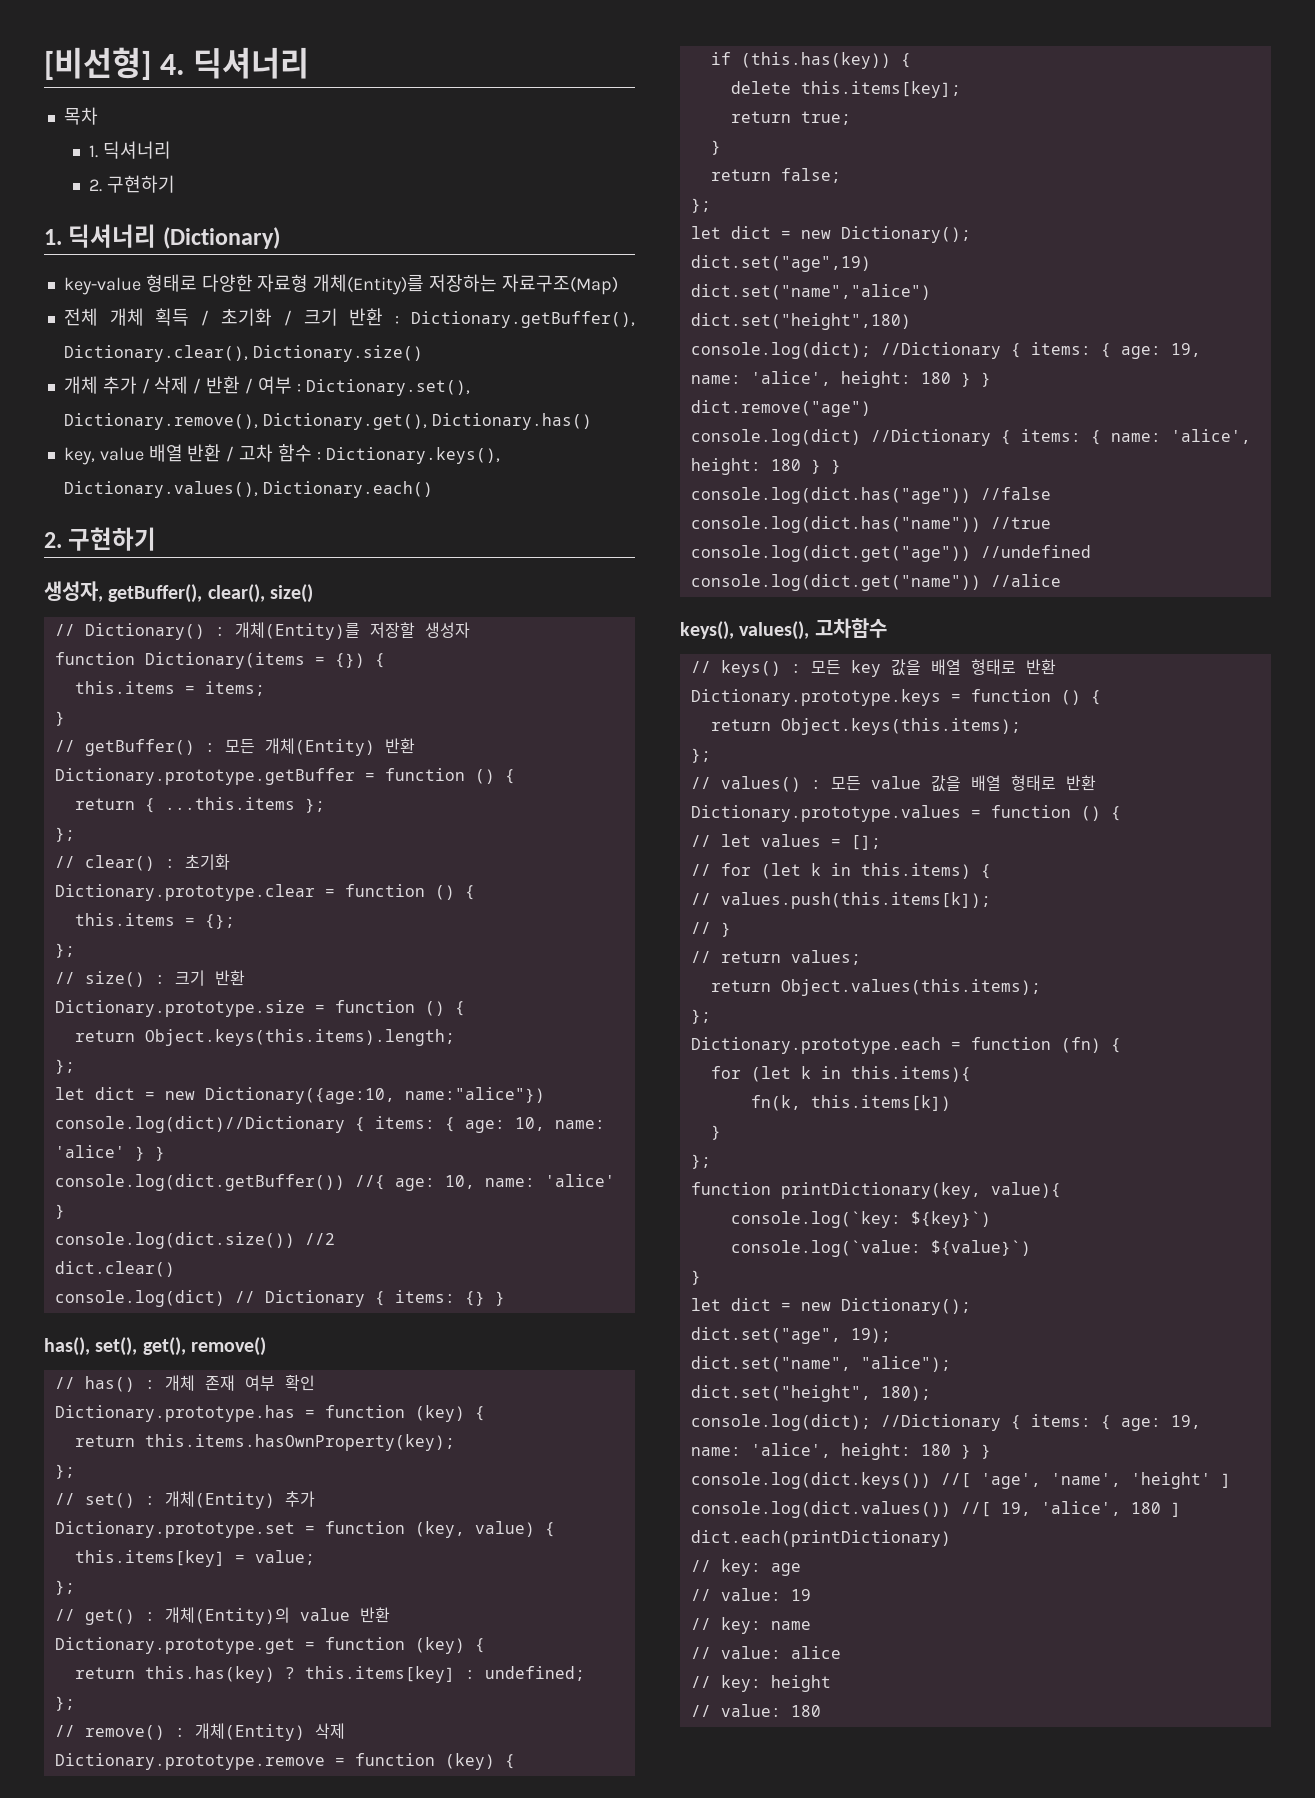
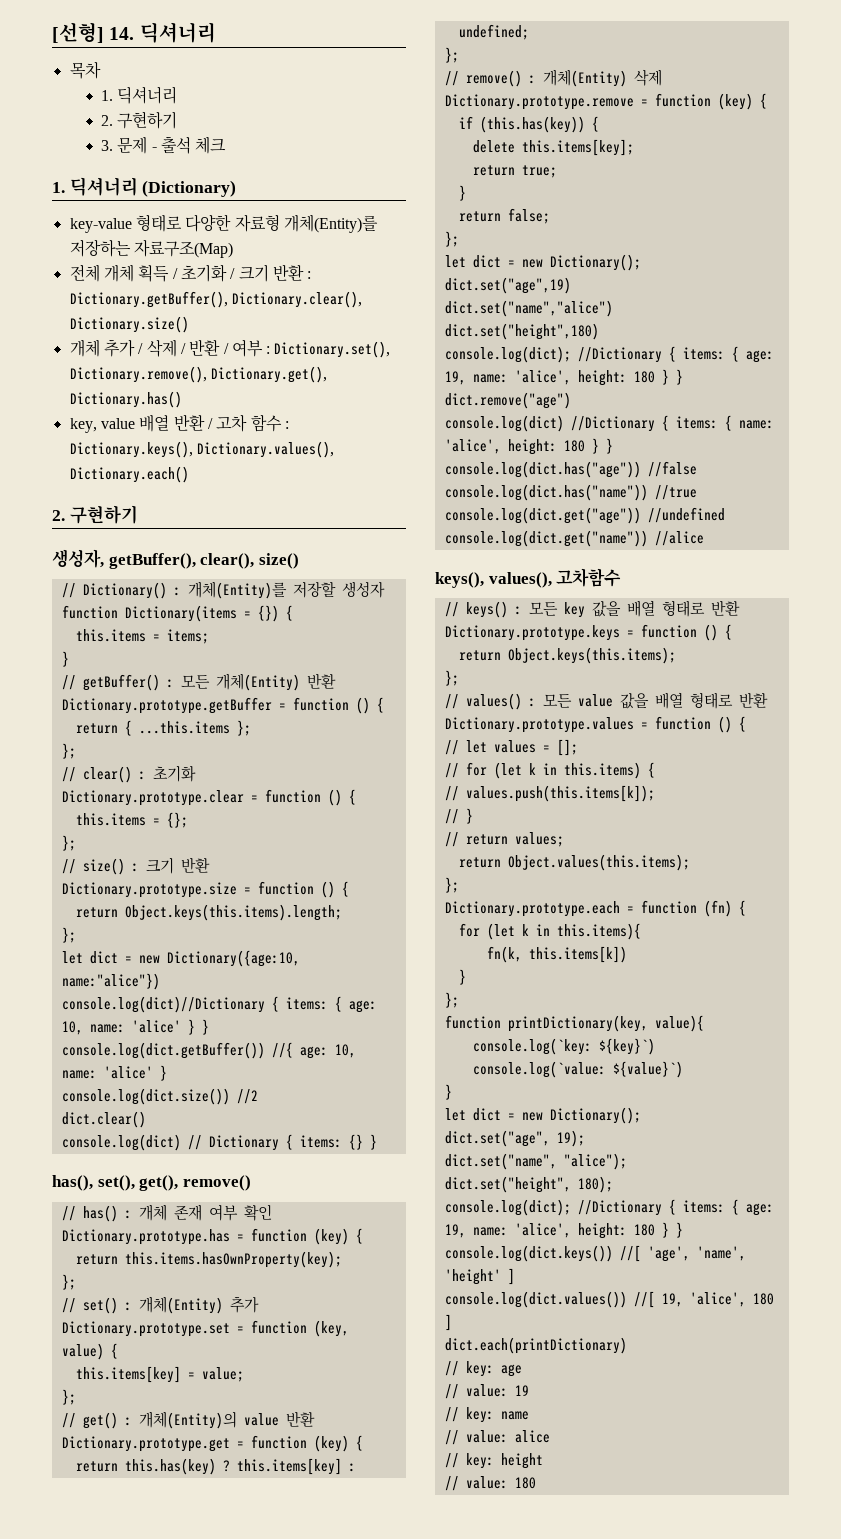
- [비선형] 4. 딕셔너리
+ [선형] 14. 딕셔너리
+ 3. 문제 - 출석 체크

